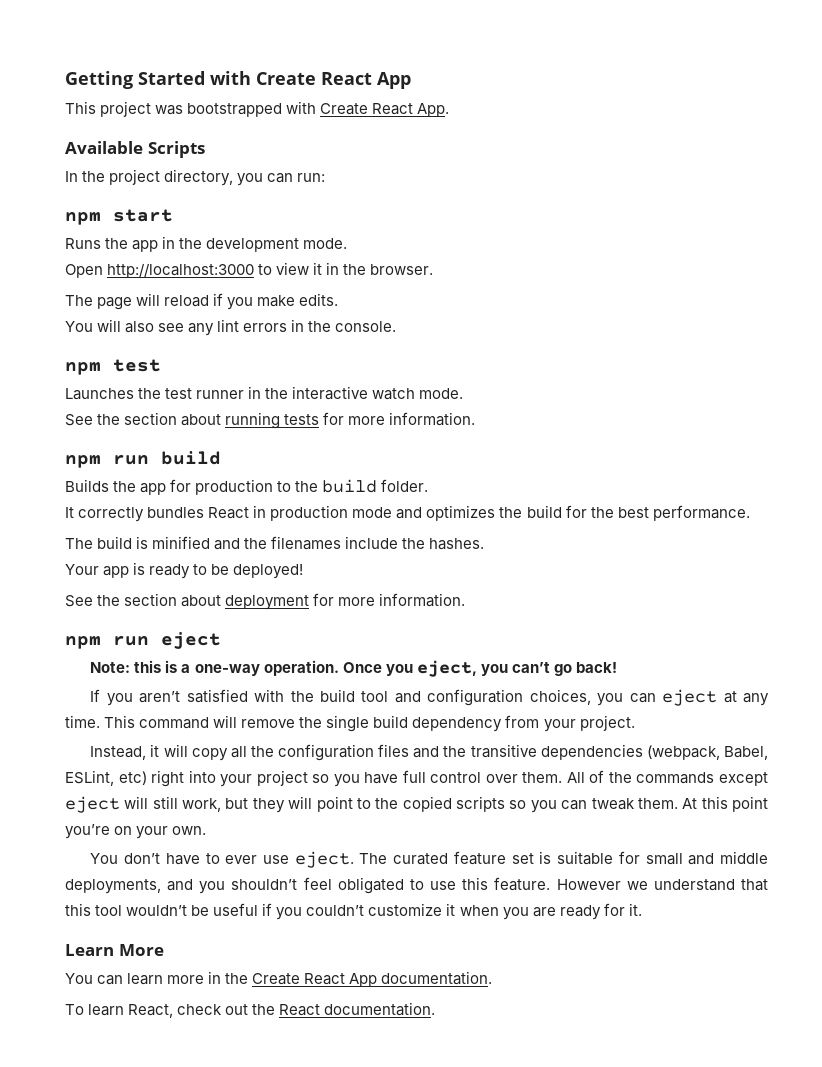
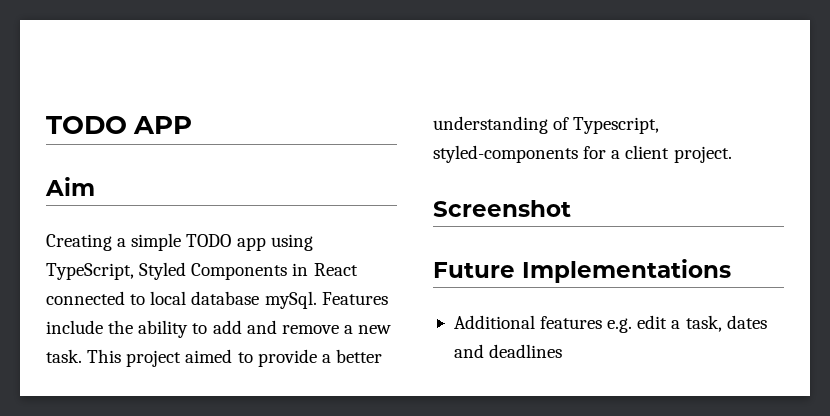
- Getting Started with Create React App
- This project was bootstrapped with Create React App.
- Available Scripts
- In the project directory, you can run:
- npm start
- Runs the app in the development mode.
- Open http://localhost:3000 to view it in the browser.
- The page will reload if you make edits.
- You will also see any lint errors in the console.
- npm test
- Launches the test runner in the interactive watch mode.
- See the section about running tests for more information.
- npm run build
- Builds the app for production to the build folder.
- It correctly bundles React in production mode and optimizes the build for the best performance.
- The build is minified and the filenames include the hashes.
- Your app is ready to be deployed!
- See the section about deployment for more information.
- npm run eject
- Note: this is a one-way operation. Once you eject, you can’t go back!
- If you aren’t satisfied with the build tool and configuration choices, you can eject at any time. This command will remove the single build dependency from your project.
- Instead, it will copy all the configuration files and the transitive dependencies (webpack, Babel, ESLint, etc) right into your project so you have full control over them. All of the commands except eject will still work, but they will point to the copied scripts so you can tweak them. At this point you’re on your own.
- You don’t have to ever use eject. The curated feature set is suitable for small and middle deployments, and you shouldn’t feel obligated to use this feature. However we understand that this tool wouldn’t be useful if you couldn’t customize it when you are ready for it.
- Learn More
- You can learn more in the Create React App documentation.
- To learn React, check out the React documentation.
+ TODO APP
+ Aim
+ Creating a simple TODO app using TypeScript, Styled Components in React connected to local database mySql. Features include the ability to add and remove a new task. This project aimed to provide a better understanding of Typescript, styled-components for a client project.
+ Screenshot
+ Future Implementations
+ Additional features e.g. edit a task, dates and deadlines

